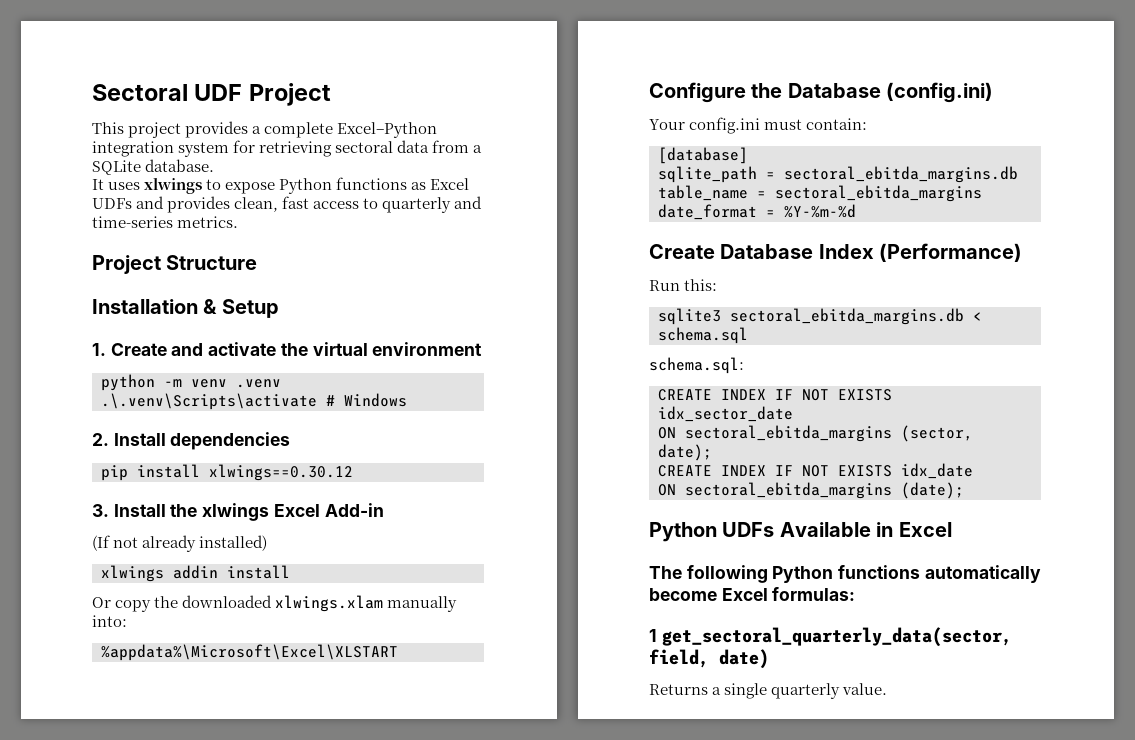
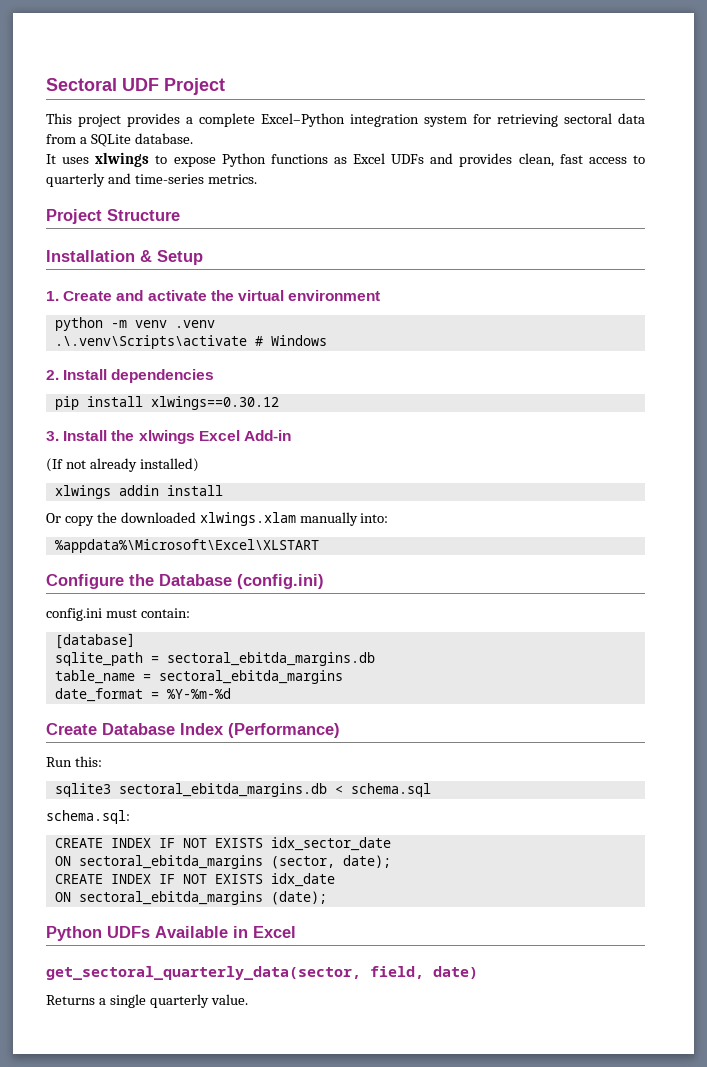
- Your config.ini must contain:
+ config.ini must contain:
- The following Python functions automatically become Excel formulas:
- 1 get_sectoral_quarterly_data(sector, field, date)
+ get_sectoral_quarterly_data(sector, field, date)

